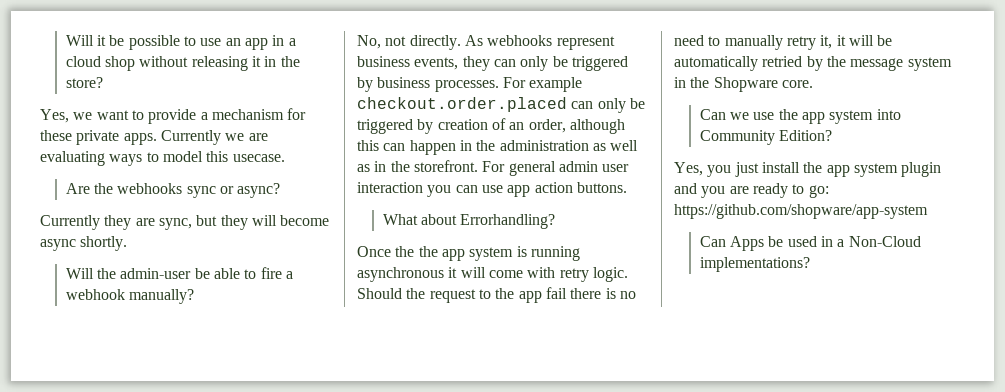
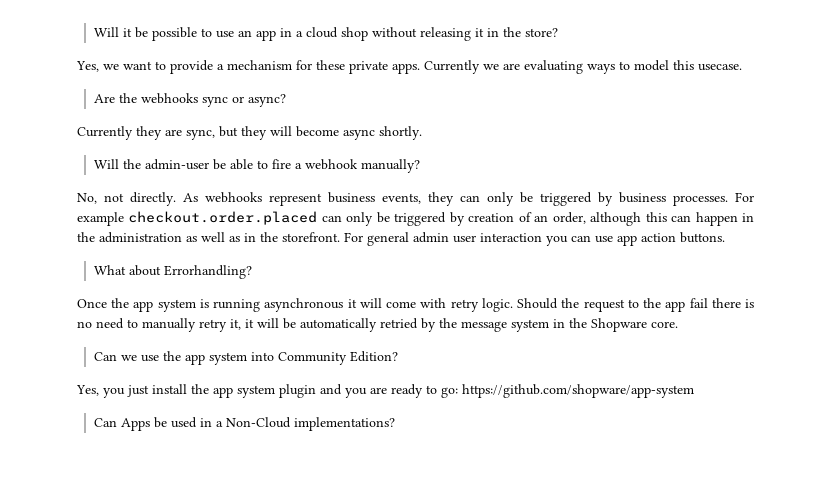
- Once the the app system is running asynchronous it will come with retry logic.
+ Once the app system is running asynchronous it will come with retry logic.

